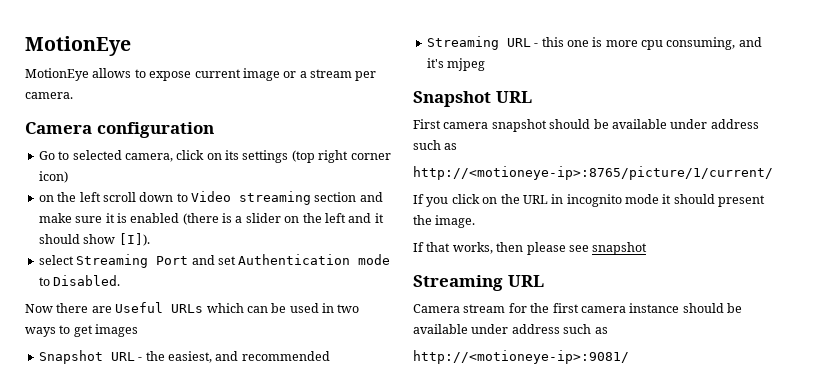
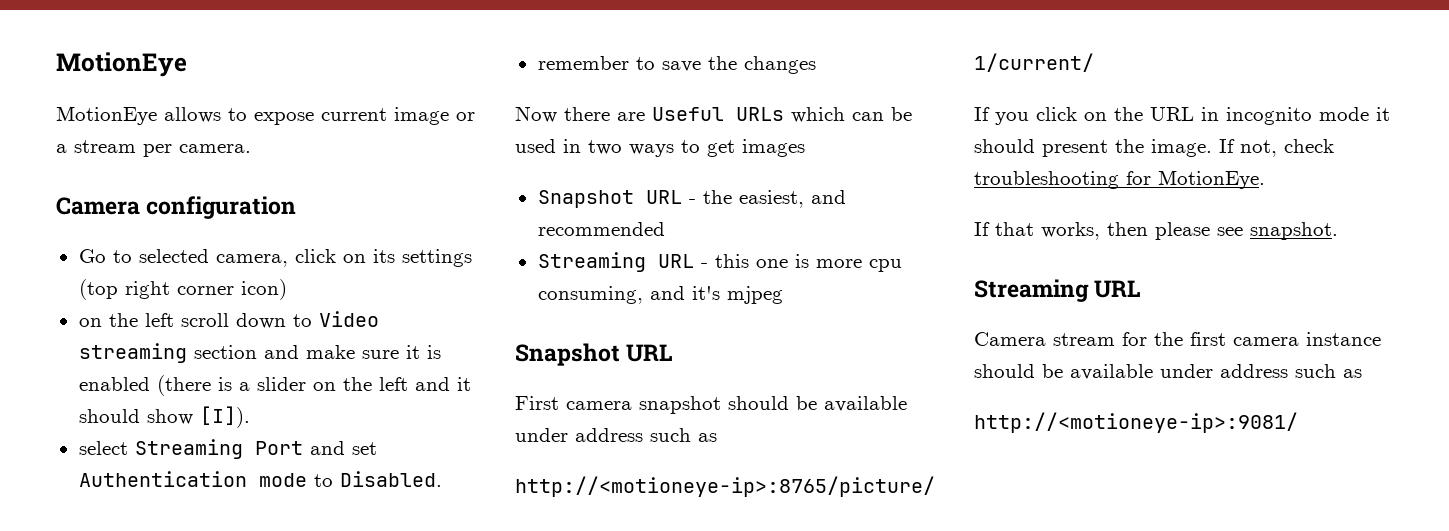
+ remember to save the changes
+ If not, check troubleshooting for MotionEye.
- If that works, then please see snapshot
+ If that works, then please see snapshot.

